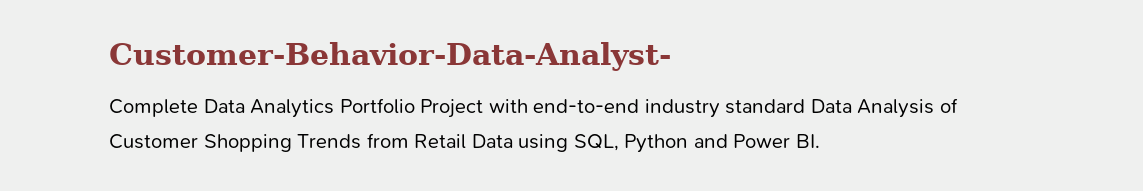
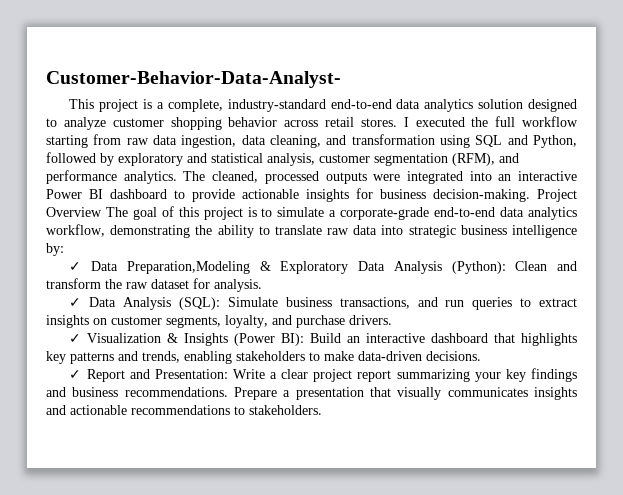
- Complete Data Analytics Portfolio Project with end-to-end industry standard Data Analysis of Customer Shopping Trends from Retail Data using SQL, Python and Power BI.
+ This project is a complete, industry-standard end-to-end data analytics solution designed to analyze customer shopping behavior across retail stores. I executed the full workflow starting from raw data ingestion, data cleaning, and transformation using SQL and Python, followed by exploratory and statistical analysis, customer segmentation (RFM), and performance analytics. The cleaned, processed outputs were integrated into an interactive Power BI dashboard to provide actionable insights for business decision-making. Project Overview The goal of this project is to simulate a corporate-grade end-to-end data analytics workflow, demonstrating the ability to translate raw data into strategic business intelligence by:
+ ✓ Data Preparation,Modeling & Exploratory Data Analysis (Python): Clean and transform the raw dataset for analysis.
+ ✓ Data Analysis (SQL): Simulate business transactions, and run queries to extract insights on customer segments, loyalty, and purchase drivers.
+ ✓ Visualization & Insights (Power BI): Build an interactive dashboard that highlights key patterns and trends, enabling stakeholders to make data-driven decisions.
+ ✓ Report and Presentation: Write a clear project report summarizing your key findings and business recommendations. Prepare a presentation that visually communicates insights and actionable recommendations to stakeholders.

